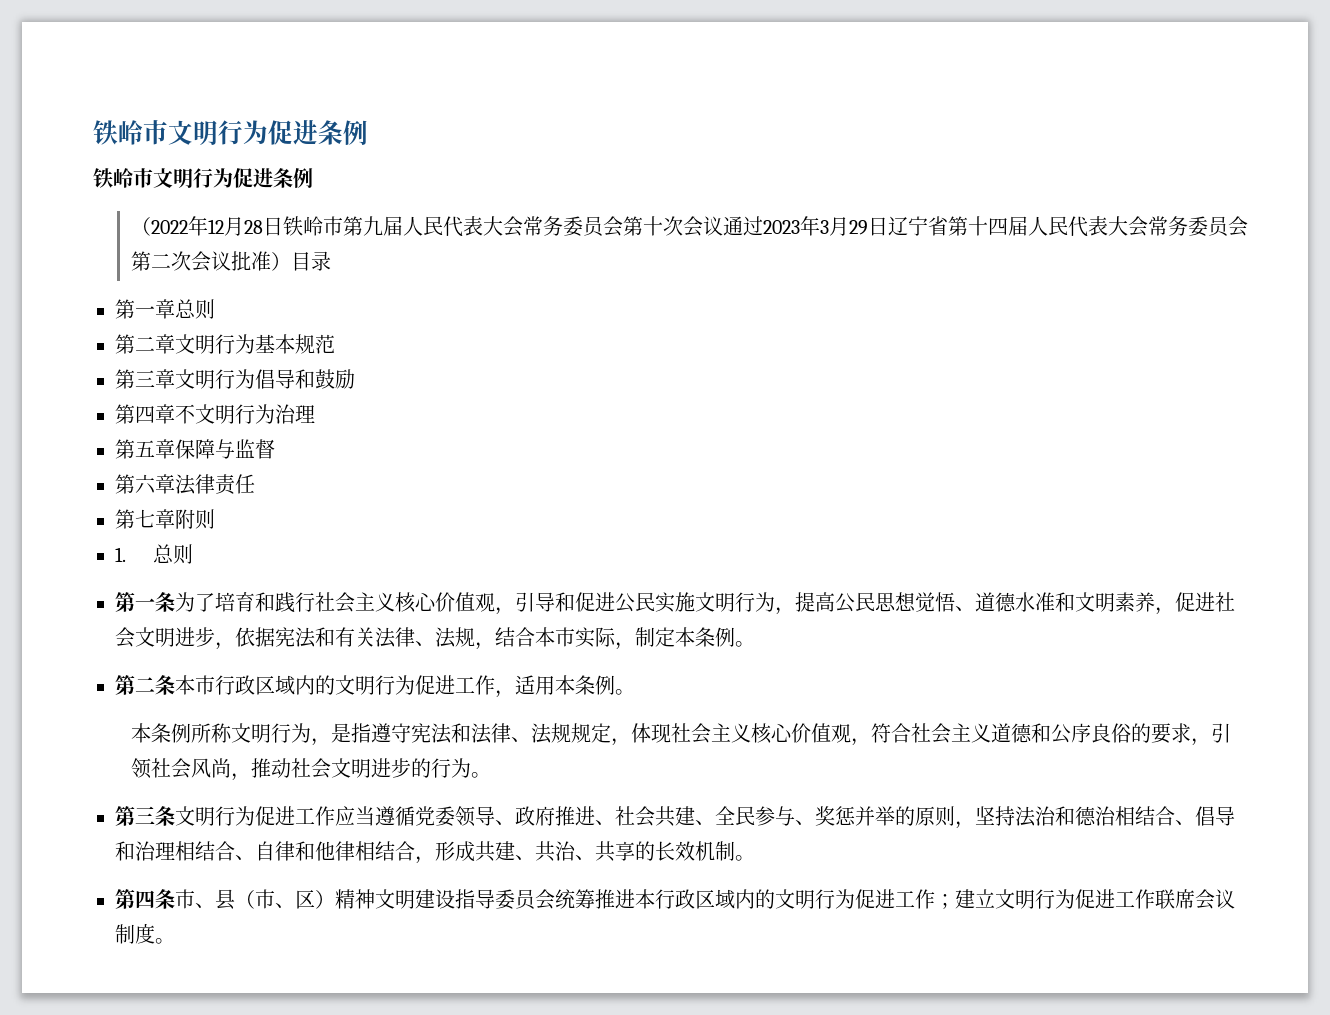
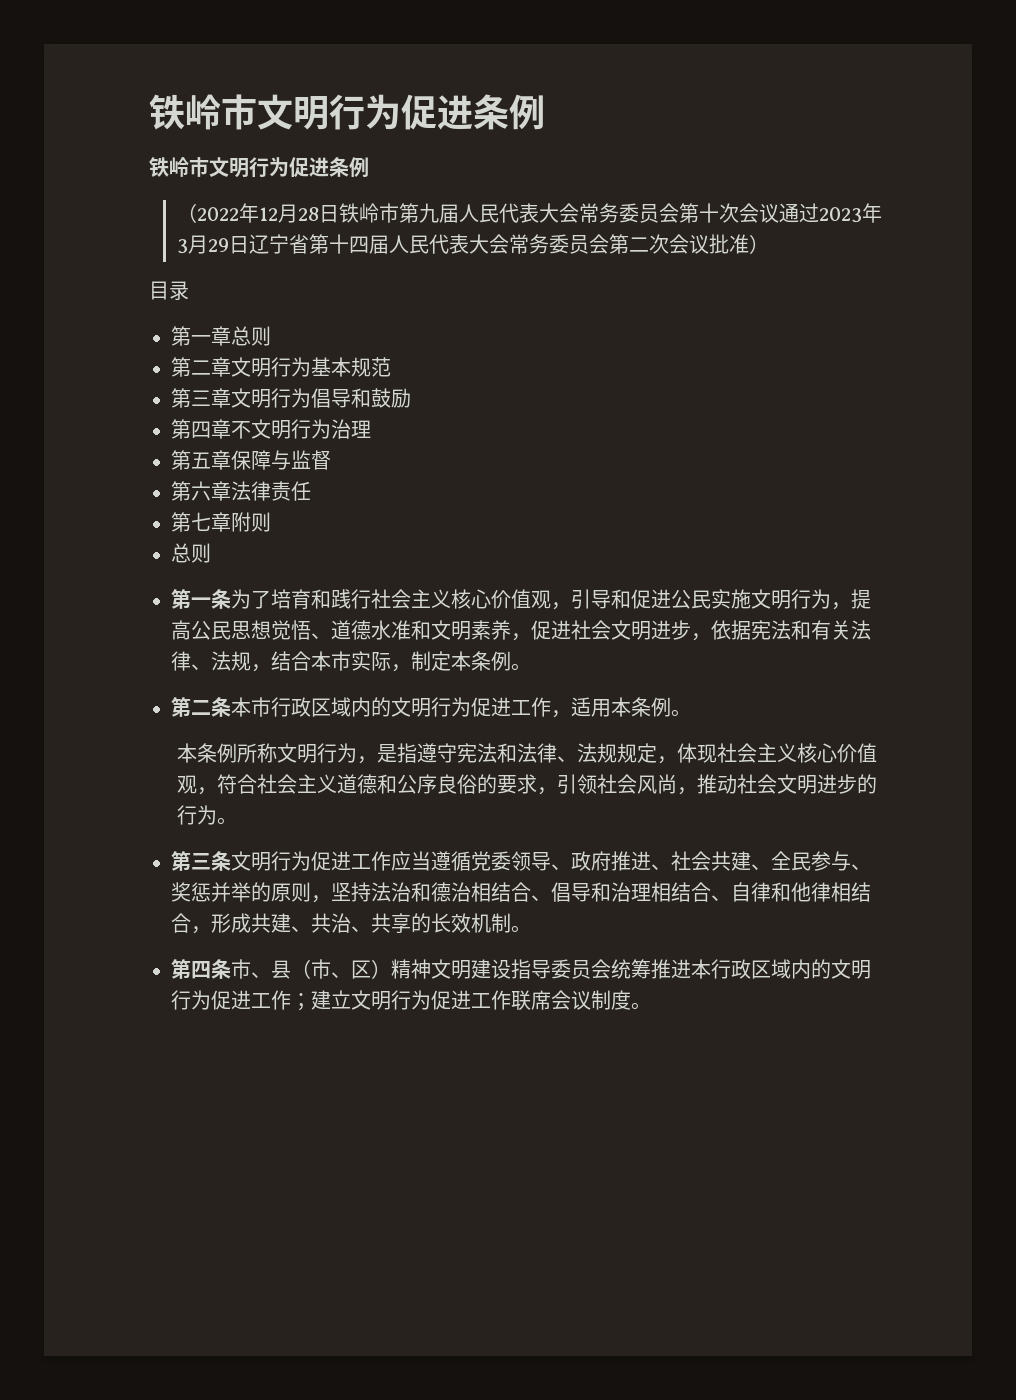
- （2022年12月28日铁岭市第九届人民代表大会常务委员会第十次会议通过2023年3月29日辽宁省第十四届人民代表大会常务委员会第二次会议批准）目录
+ （2022年12月28日铁岭市第九届人民代表大会常务委员会第十次会议通过2023年3月29日辽宁省第十四届人民代表大会常务委员会第二次会议批准）
+ 目录
  第七章附则
- 1.总则
+ 总则

